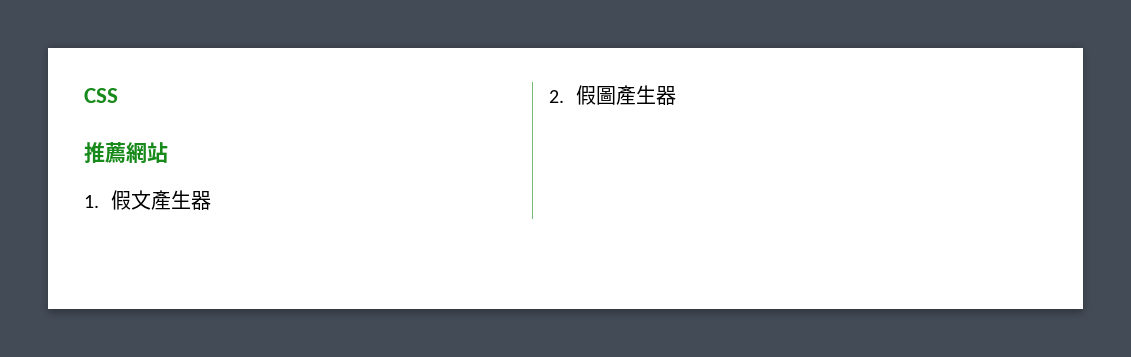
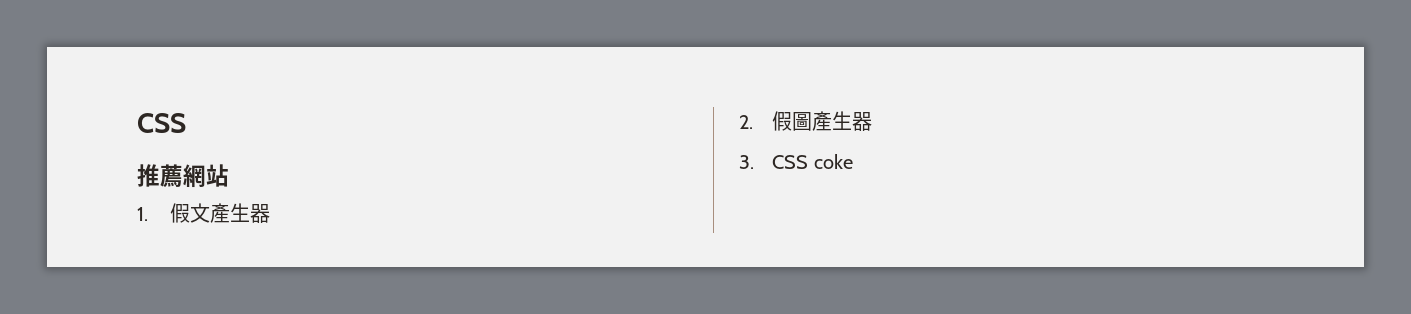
+ 3. CSS coke

